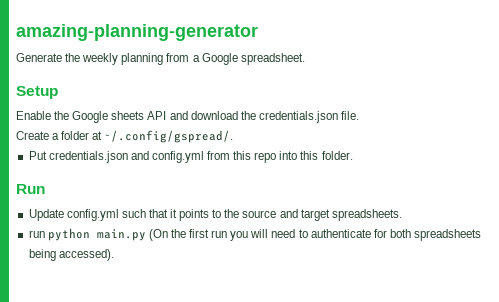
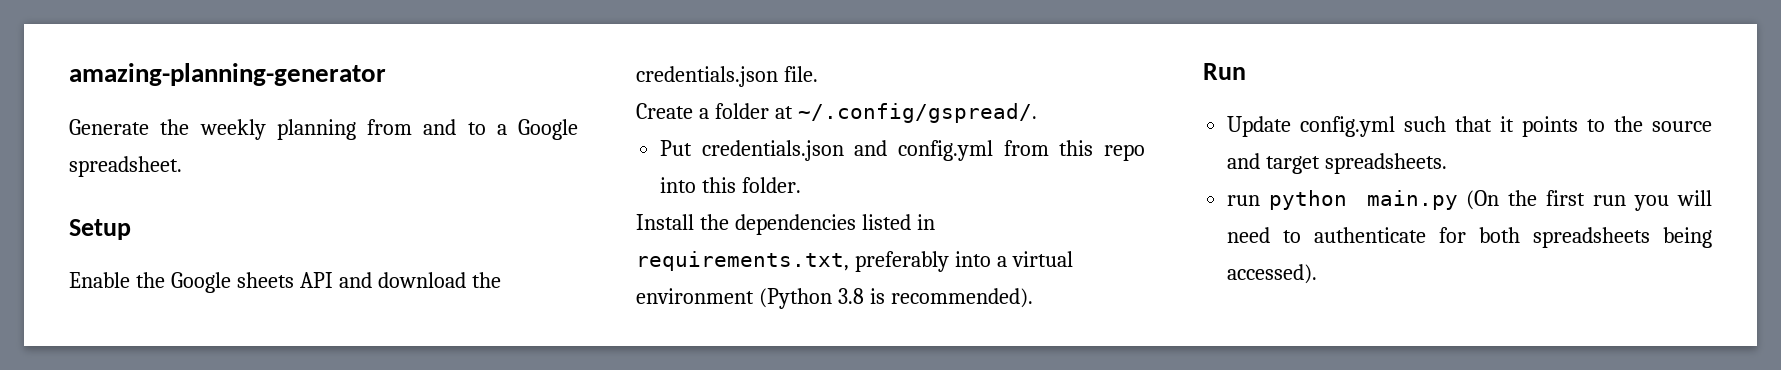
- Generate the weekly planning from a Google spreadsheet.
+ Generate the weekly planning from and to a Google spreadsheet.
+ Install the dependencies listed in requirements.txt, preferably into a virtual environment (Python 3.8 is recommended).

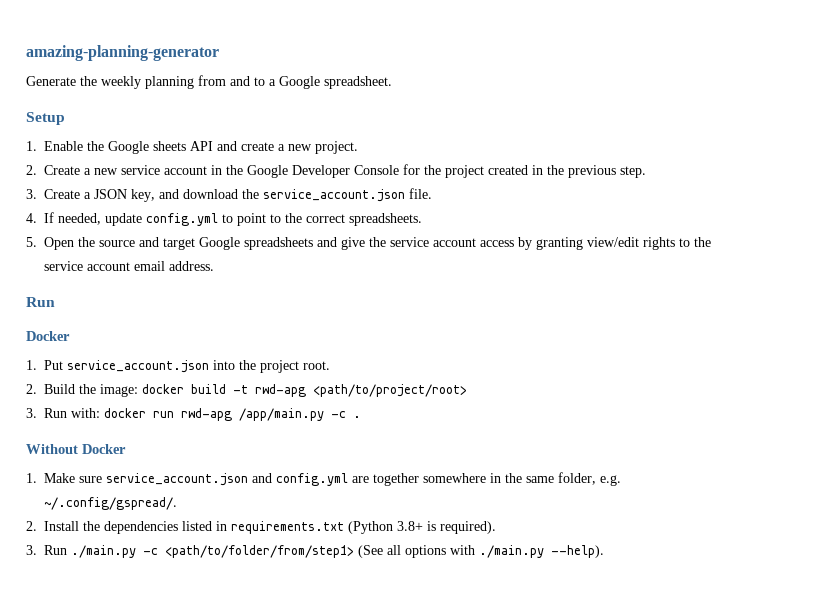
- Enable the Google sheets API and download the credentials.json file.
+ 1. Enable the Google sheets API and create a new project.
+ 2. Create a new service account in the Google Developer Console for the project created in the previous step.
+ 3. Create a JSON key, and download the service_account.json file.
- Create a folder at ~/.config/gspread/.
- Put credentials.json and config.yml from this repo into this folder.
- Install the dependencies listed in requirements.txt, preferably into a virtual environment (Python 3.8 is recommended).
+ 4. If needed, update config.yml to point to the correct spreadsheets.
+ 5. Open the source and target Google spreadsheets and give the service account access by granting view/edit rights to the service account email address.
  Run
- Update config.yml such that it points to the source and target spreadsheets.
- run python main.py (On the first run you will need to authenticate for both spreadsheets being accessed).
+ Docker
+ 1. Put service_account.json into the project root.
+ 2. Build the image: docker build -t rwd-apg <path/to/project/root>
+ 3. Run with: docker run rwd-apg /app/main.py -c .
+ Without Docker
+ 1. Make sure service_account.json and config.yml are together somewhere in the same folder, e.g. ~/.config/gspread/.
+ 2. Install the dependencies listed in requirements.txt (Python 3.8+ is required).
+ 3. Run ./main.py -c <path/to/folder/from/step1> (See all options with ./main.py --help).

